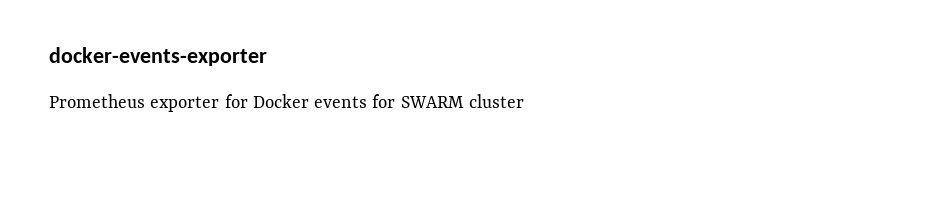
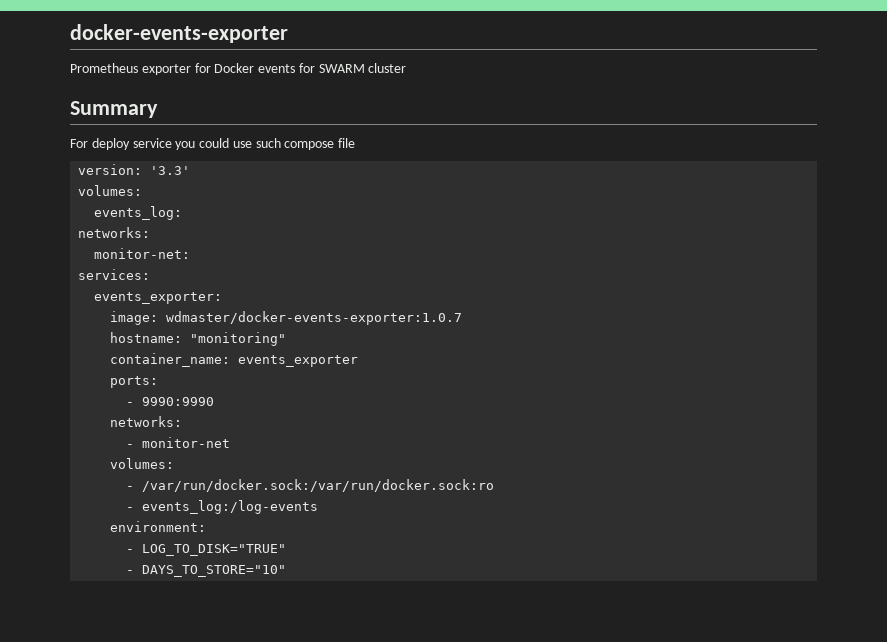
+ Summary
+ For deploy service you could use such compose file
+ version: '3.3'
+ volumes:
+ events_log:
+ networks:
+ monitor-net:
+ services:
+ events_exporter:
+ image: wdmaster/docker-events-exporter:1.0.7
+ hostname: "monitoring"
+ container_name: events_exporter
+ ports:
+ - 9990:9990
+ networks:
+ - monitor-net
+ volumes:
+ - /var/run/docker.sock:/var/run/docker.sock:ro
+ - events_log:/log-events
+ environment:
+ - LOG_TO_DISK="TRUE"
+ - DAYS_TO_STORE="10"

